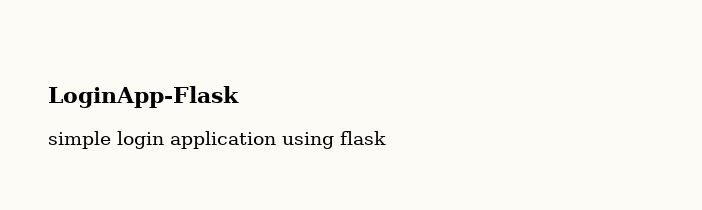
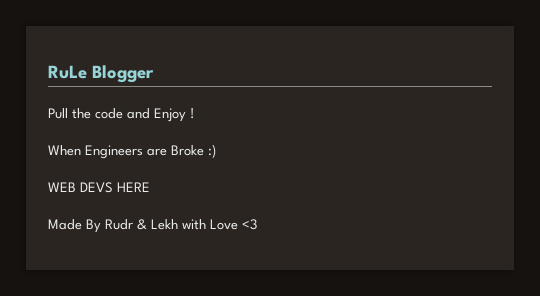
- LoginApp-Flask
- simple login application using flask
+ RuLe Blogger
+ Pull the code and Enjoy !
+ When Engineers are Broke :)
+ WEB DEVS HERE
+ Made By Rudr & Lekh with Love <3

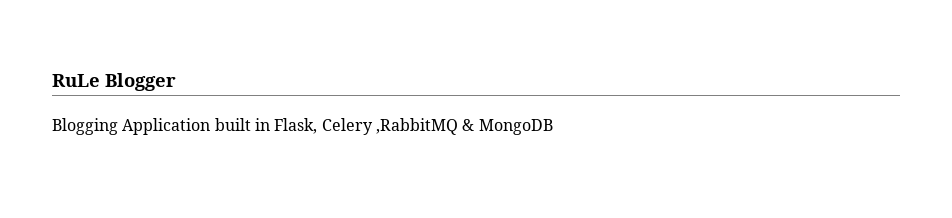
- Pull the code and Enjoy !
- When Engineers are Broke :)
- WEB DEVS HERE
- Made By Rudr & Lekh with Love <3
+ Blogging Application built in Flask, Celery ,RabbitMQ & MongoDB

